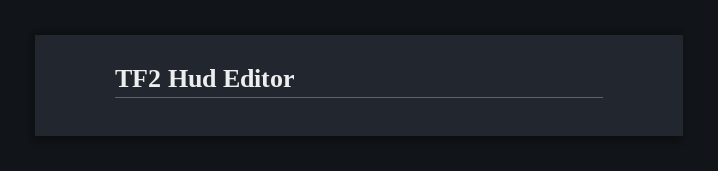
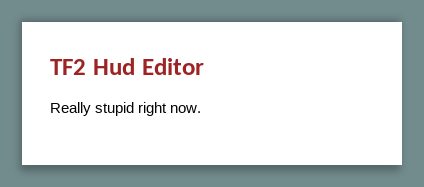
+ Really stupid right now.

